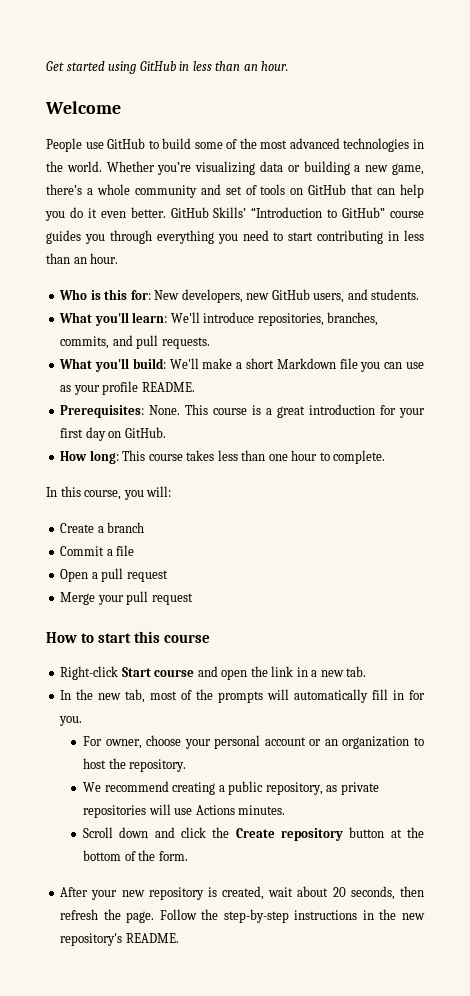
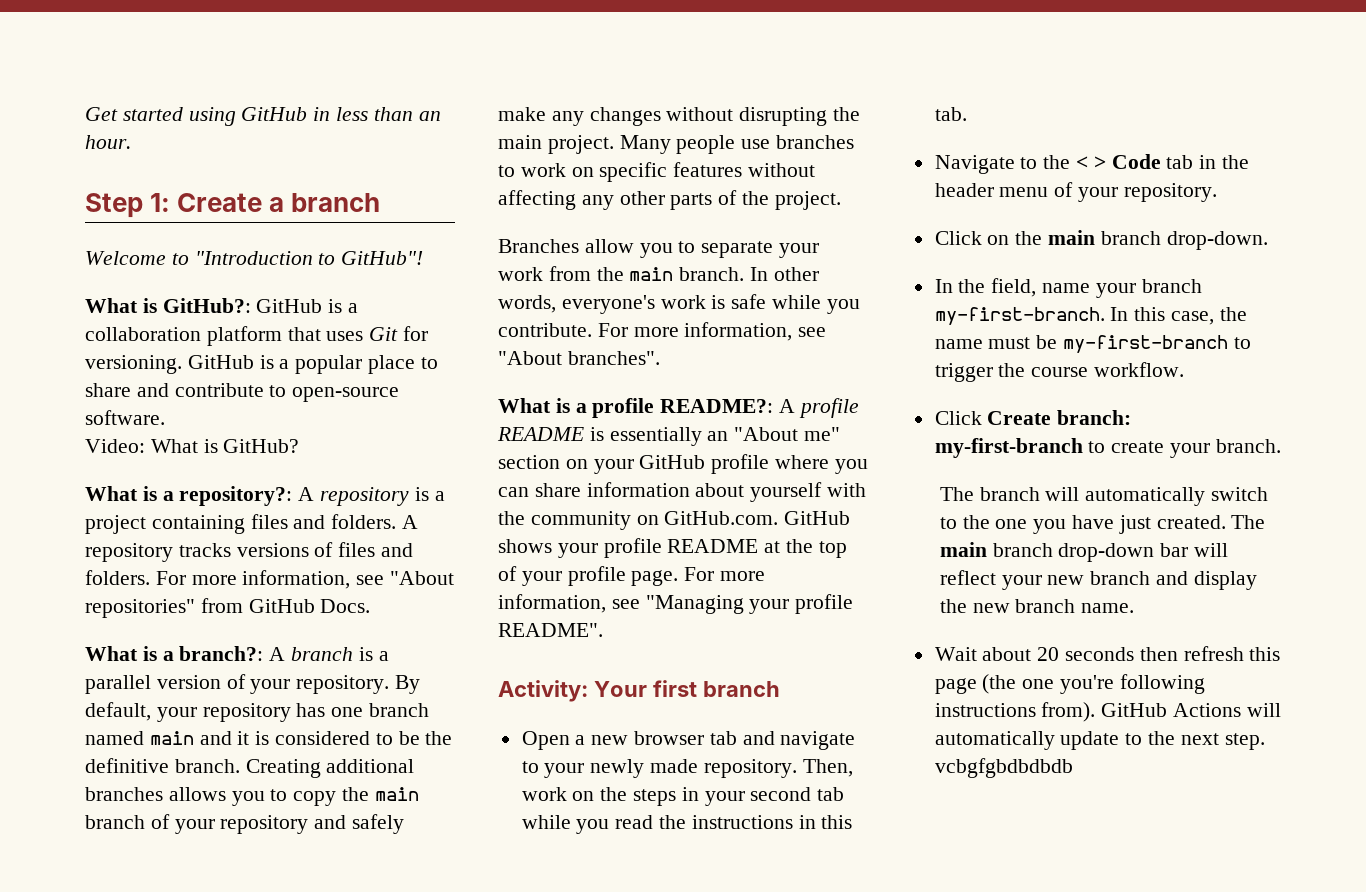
- Welcome
- People use GitHub to build some of the most advanced technologies in the world. Whether you’re visualizing data or building a new game, there’s a whole community and set of tools on GitHub that can help you do it even better. GitHub Skills’ “Introduction to GitHub” course guides you through everything you need to start contributing in less than an hour.
- Who is this for: New developers, new GitHub users, and students.
- What you'll learn: We'll introduce repositories, branches, commits, and pull requests.
- What you'll build: We'll make a short Markdown file you can use as your profile README.
- Prerequisites: None. This course is a great introduction for your first day on GitHub.
- How long: This course takes less than one hour to complete.
- In this course, you will:
- Create a branch
- Commit a file
- Open a pull request
- Merge your pull request
- How to start this course
- Right-click Start course and open the link in a new tab.
- In the new tab, most of the prompts will automatically fill in for you.
- For owner, choose your personal account or an organization to host the repository.
- We recommend creating a public repository, as private repositories will use Actions minutes.
- Scroll down and click the Create repository button at the bottom of the form.
- After your new repository is created, wait about 20 seconds, then refresh the page. Follow the step-by-step instructions in the new repository's README.
+ Step 1: Create a branch
+ Welcome to "Introduction to GitHub"!
+ What is GitHub?: GitHub is a collaboration platform that uses Git for versioning. GitHub is a popular place to share and contribute to open-source software.
+ Video: What is GitHub?
+ What is a repository?: A repository is a project containing files and folders. A repository tracks versions of files and folders. For more information, see "About repositories" from GitHub Docs.
+ What is a branch?: A branch is a parallel version of your repository. By default, your repository has one branch named main and it is considered to be the definitive branch. Creating additional branches allows you to copy the main branch of your repository and safely make any changes without disrupting the main project. Many people use branches to work on specific features without affecting any other parts of the project.
+ Branches allow you to separate your work from the main branch. In other words, everyone's work is safe while you contribute. For more information, see "About branches".
+ What is a profile README?: A profile README is essentially an "About me" section on your GitHub profile where you can share information about yourself with the community on GitHub.com. GitHub shows your profile README at the top of your profile page. For more information, see "Managing your profile README".
+ Activity: Your first branch
+ Open a new browser tab and navigate to your newly made repository. Then, work on the steps in your second tab while you read the instructions in this tab.
+ Navigate to the < > Code tab in the header menu of your repository.
+ Click on the main branch drop-down.
+ In the field, name your branch my-first-branch. In this case, the name must be my-first-branch to trigger the course workflow.
+ Click Create branch: my-first-branch to create your branch.
+ The branch will automatically switch to the one you have just created. The main branch drop-down bar will reflect your new branch and display the new branch name.
+ Wait about 20 seconds then refresh this page (the one you're following instructions from). GitHub Actions will automatically update to the next step. vcbgfgbdbdbdb

